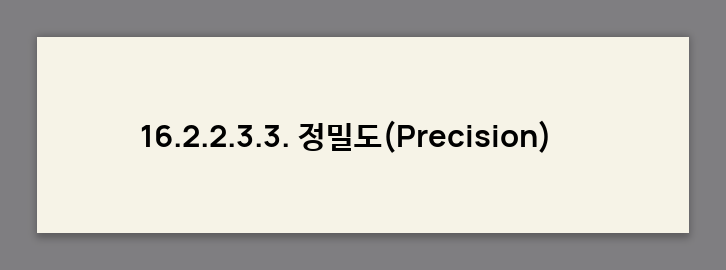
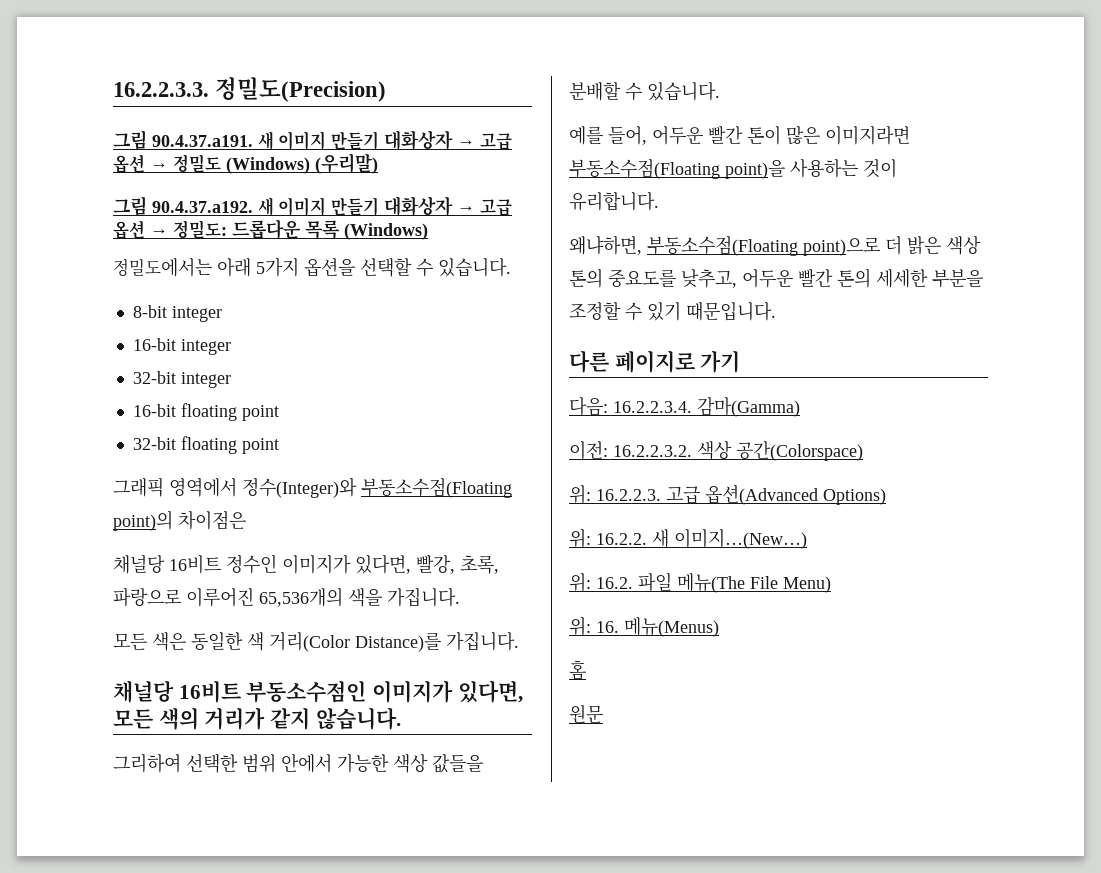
+ 그림 90.4.37.a191. 새 이미지 만들기 대화상자 → 고급 옵션 → 정밀도 (Windows) (우리말)
+ 그림 90.4.37.a192. 새 이미지 만들기 대화상자 → 고급 옵션 → 정밀도: 드롭다운 목록 (Windows)
+ 정밀도에서는 아래 5가지 옵션을 선택할 수 있습니다.
+ 8-bit integer
+ 16-bit integer
+ 32-bit integer
+ 16-bit floating point
+ 32-bit floating point
+ 그래픽 영역에서 정수(Integer)와 부동소수점(Floating point)의 차이점은
+ 채널당 16비트 정수인 이미지가 있다면, 빨강, 초록, 파랑으로 이루어진 65,536개의 색을 가집니다.
+ 모든 색은 동일한 색 거리(Color Distance)를 가집니다.
+ 채널당 16비트 부동소수점인 이미지가 있다면, 모든 색의 거리가 같지 않습니다.
+ 그리하여 선택한 범위 안에서 가능한 색상 값들을 분배할 수 있습니다.
+ 예를 들어, 어두운 빨간 톤이 많은 이미지라면 부동소수점(Floating point)을 사용하는 것이 유리합니다.
+ 왜냐하면, 부동소수점(Floating point)으로 더 밝은 색상 톤의 중요도를 낮추고, 어두운 빨간 톤의 세세한 부분을 조정할 수 있기 때문입니다.
+ 다른 페이지로 가기
+ 다음: 16.2.2.3.4. 감마(Gamma)
+ 이전: 16.2.2.3.2. 색상 공간(Colorspace)
+ 위: 16.2.2.3. 고급 옵션(Advanced Options)
+ 위: 16.2.2. 새 이미지…(New…)
+ 위: 16.2. 파일 메뉴(The File Menu)
+ 위: 16. 메뉴(Menus)
+ 홈
+ 원문

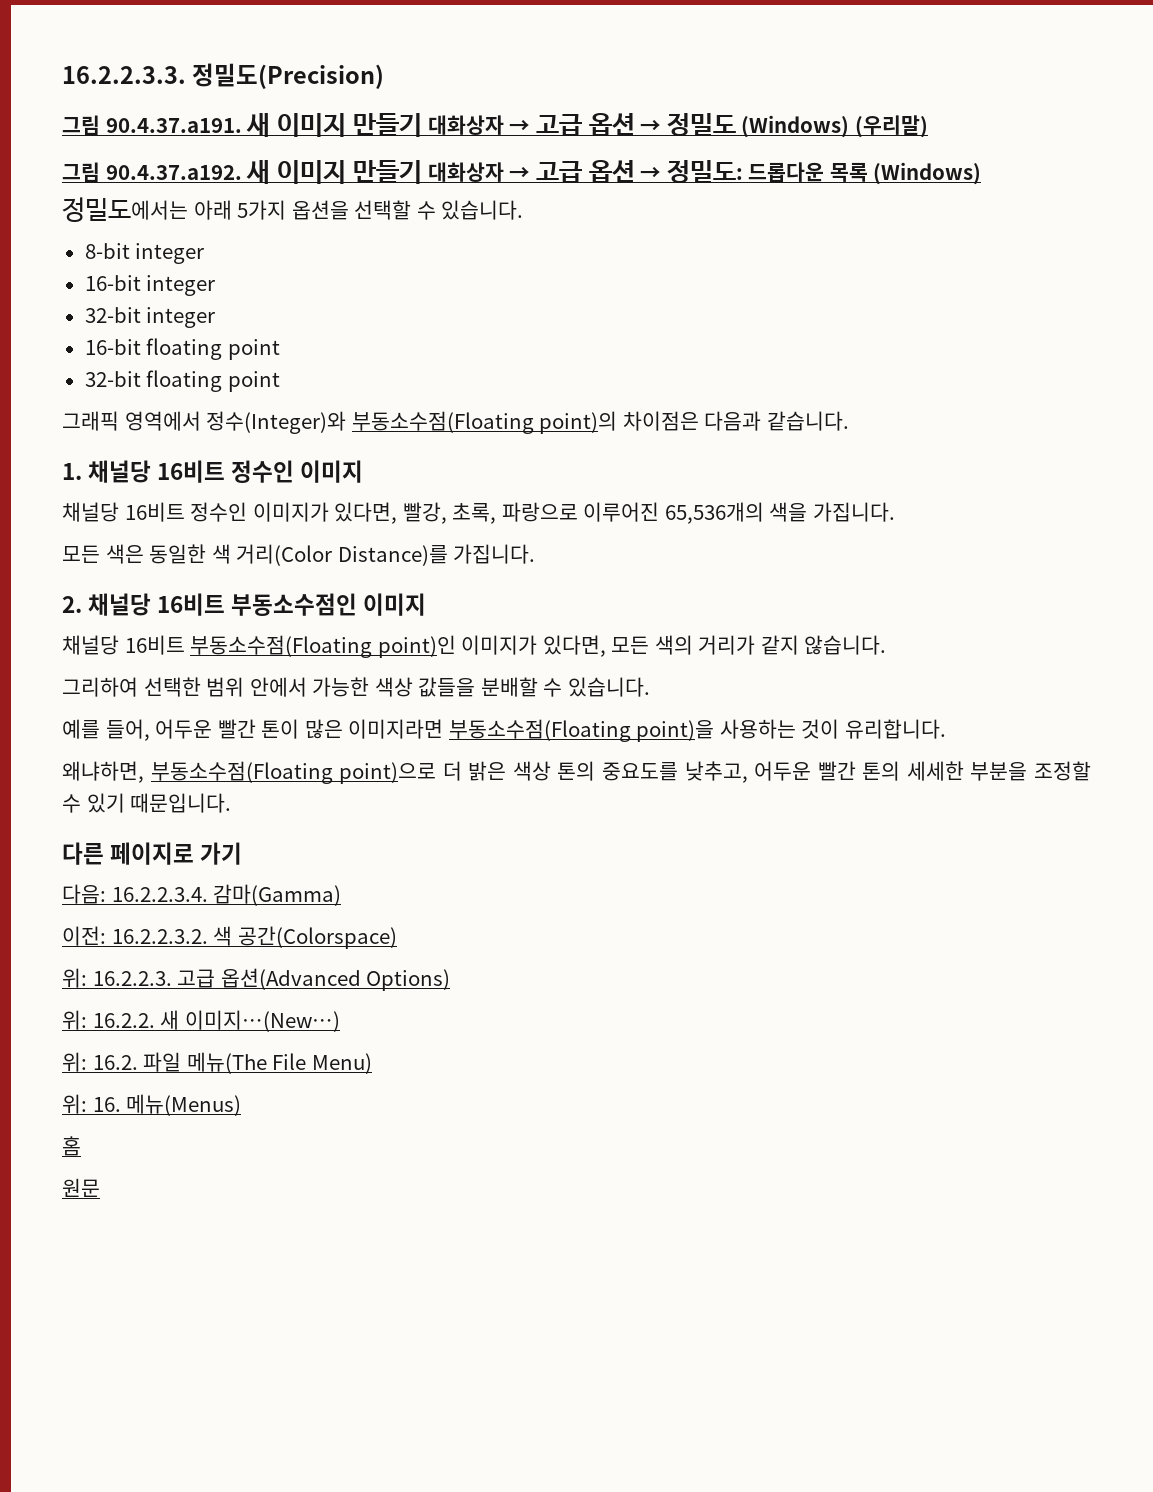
- 그래픽 영역에서 정수(Integer)와 부동소수점(Floating point)의 차이점은
+ 그래픽 영역에서 정수(Integer)와 부동소수점(Floating point)의 차이점은 다음과 같습니다.
+ 1. 채널당 16비트 정수인 이미지
- 채널당 16비트 부동소수점인 이미지가 있다면, 모든 색의 거리가 같지 않습니다.
+ 2. 채널당 16비트 부동소수점인 이미지
+ 채널당 16비트 부동소수점(Floating point)인 이미지가 있다면, 모든 색의 거리가 같지 않습니다.
- 이전: 16.2.2.3.2. 색상 공간(Colorspace)
+ 이전: 16.2.2.3.2. 색 공간(Colorspace)

